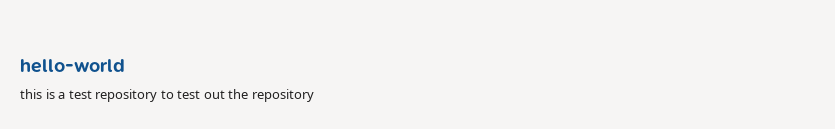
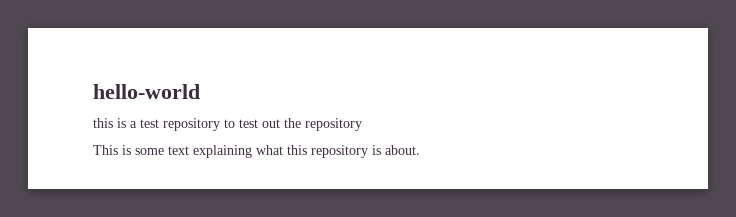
+ This is some text explaining what this repository is about.

